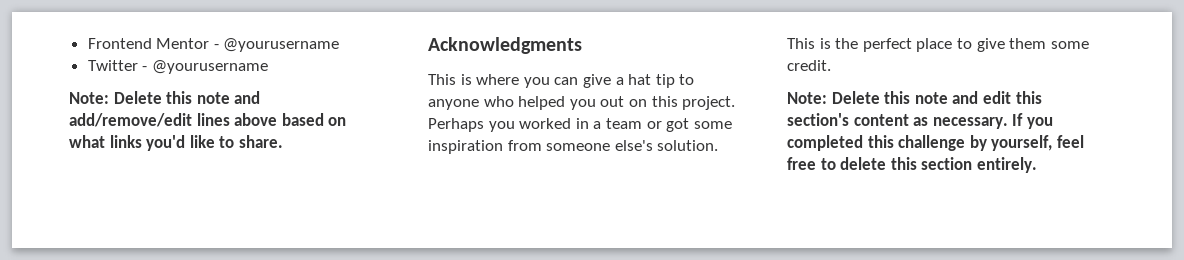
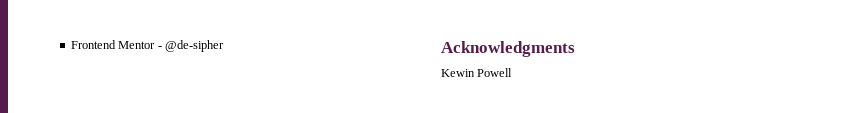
- Frontend Mentor - @yourusername
- Twitter - @yourusername
- Note: Delete this note and add/remove/edit lines above based on what links you'd like to share.
+ Frontend Mentor - @de-sipher
  Acknowledgments
- This is where you can give a hat tip to anyone who helped you out on this project. Perhaps you worked in a team or got some inspiration from someone else's solution. This is the perfect place to give them some credit.
- Note: Delete this note and edit this section's content as necessary. If you completed this challenge by yourself, feel free to delete this section entirely.
+ Kewin Powell

